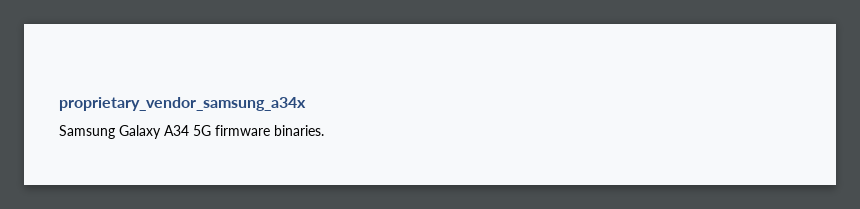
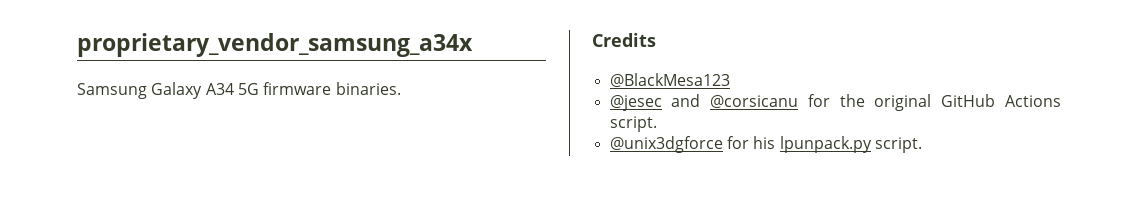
+ Credits
+ @BlackMesa123
+ @jesec and @corsicanu for the original GitHub Actions script.
+ @unix3dgforce for his lpunpack.py script.

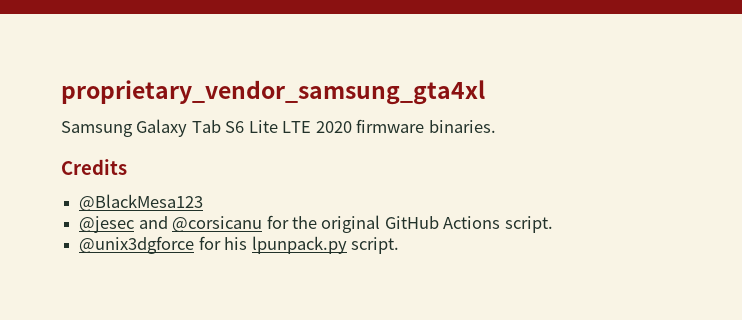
- proprietary_vendor_samsung_a34x
+ proprietary_vendor_samsung_gta4xl
- Samsung Galaxy A34 5G firmware binaries.
+ Samsung Galaxy Tab S6 Lite LTE 2020 firmware binaries.

